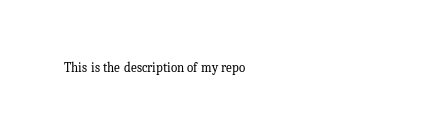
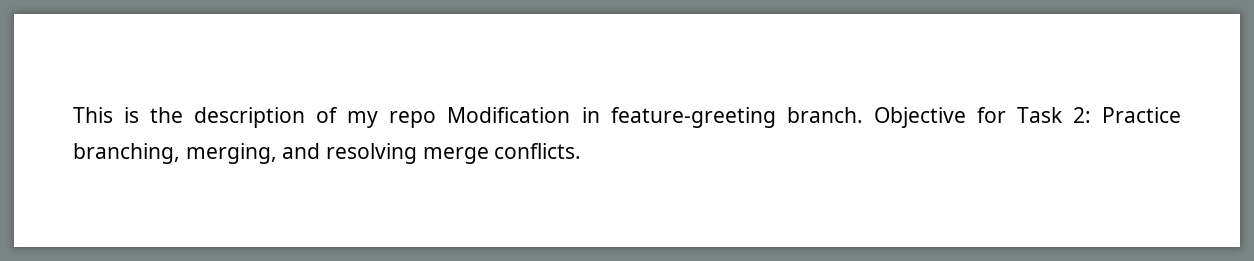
- This is the description of my repo
+ This is the description of my repo Modification in feature-greeting branch. Objective for Task 2: Practice branching, merging, and resolving merge conflicts.

